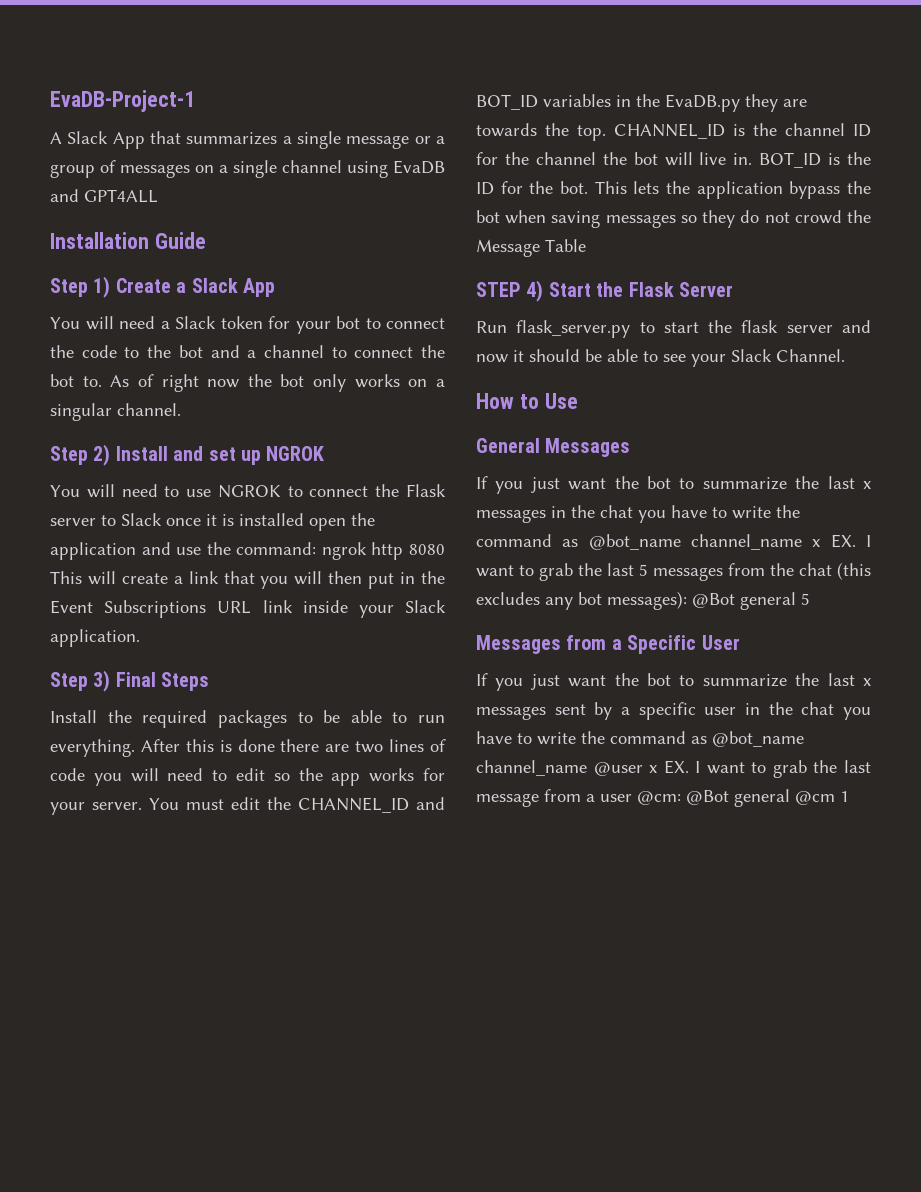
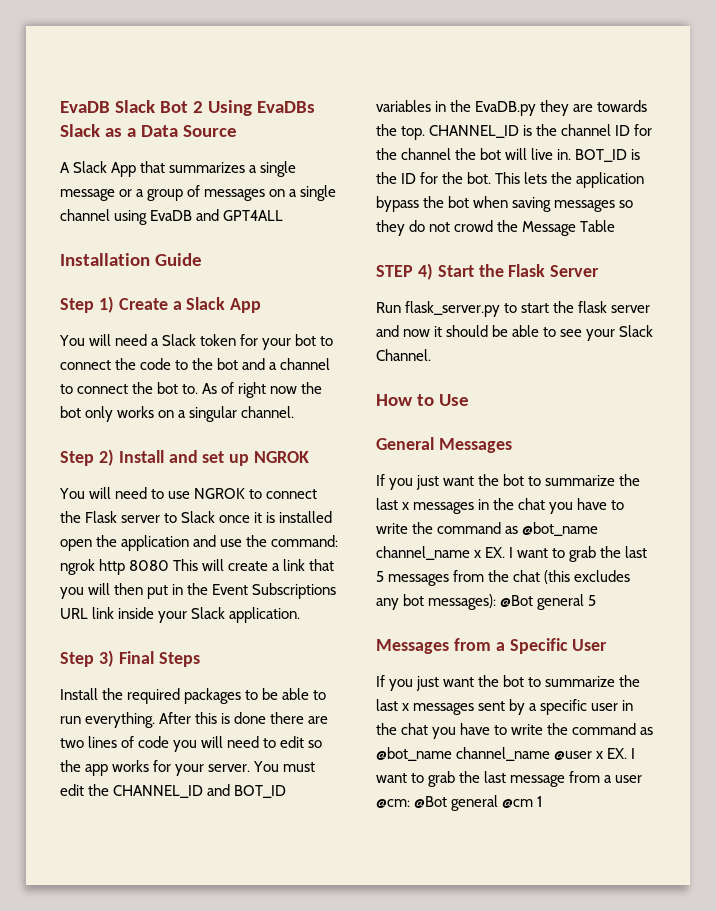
- EvaDB-Project-1
+ EvaDB Slack Bot 2 Using EvaDBs Slack as a Data Source

